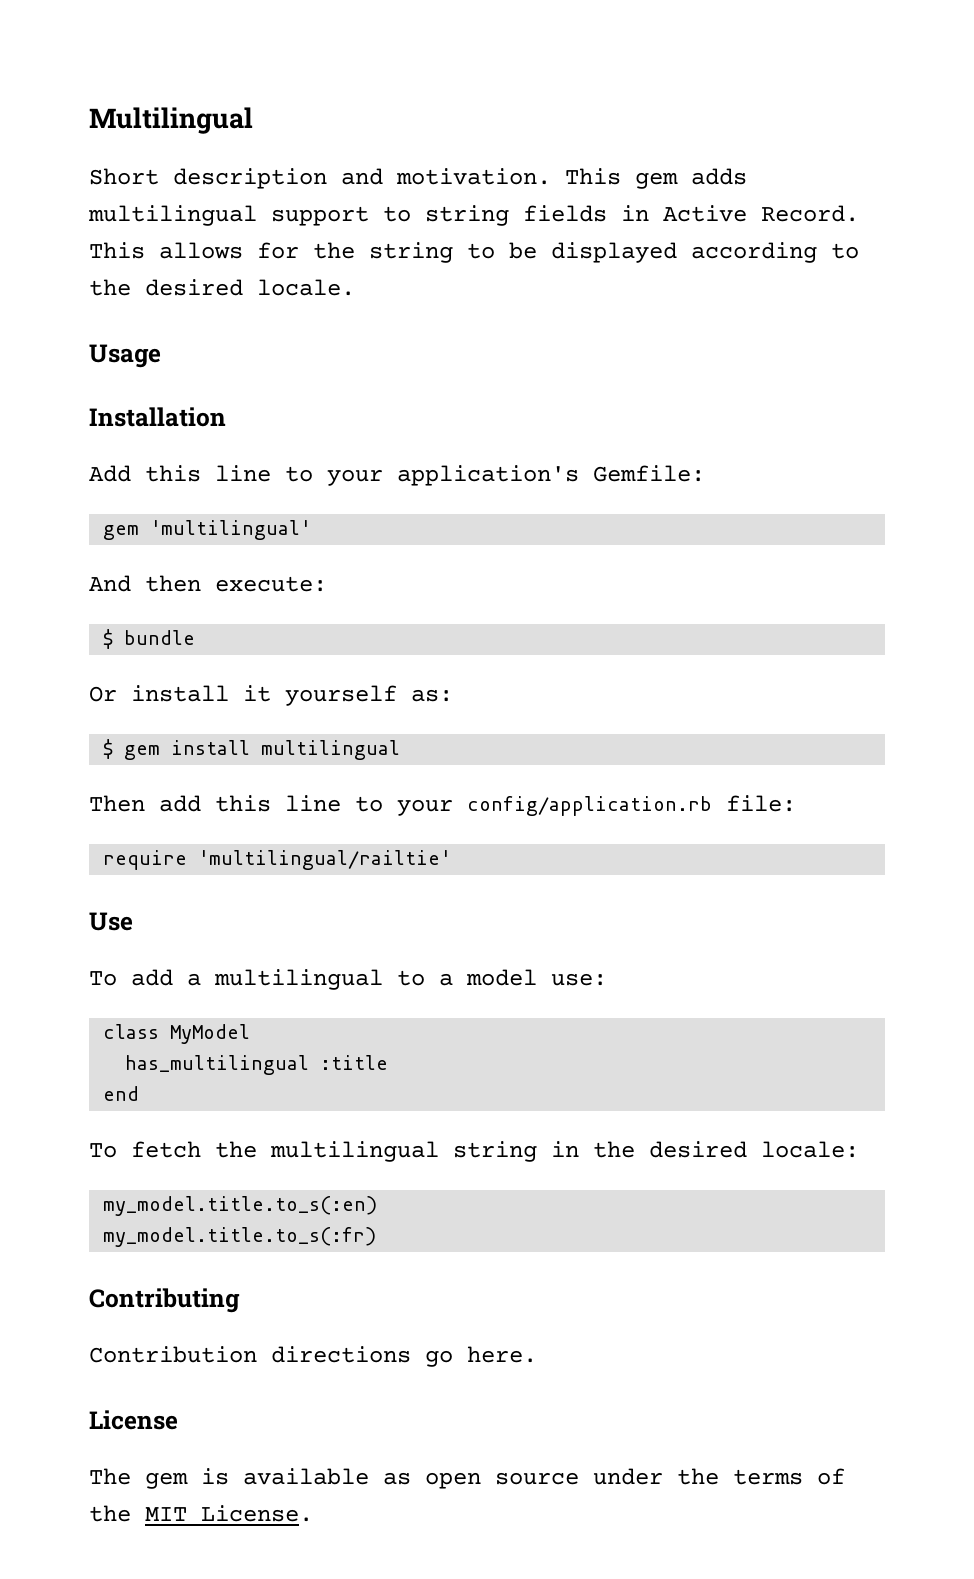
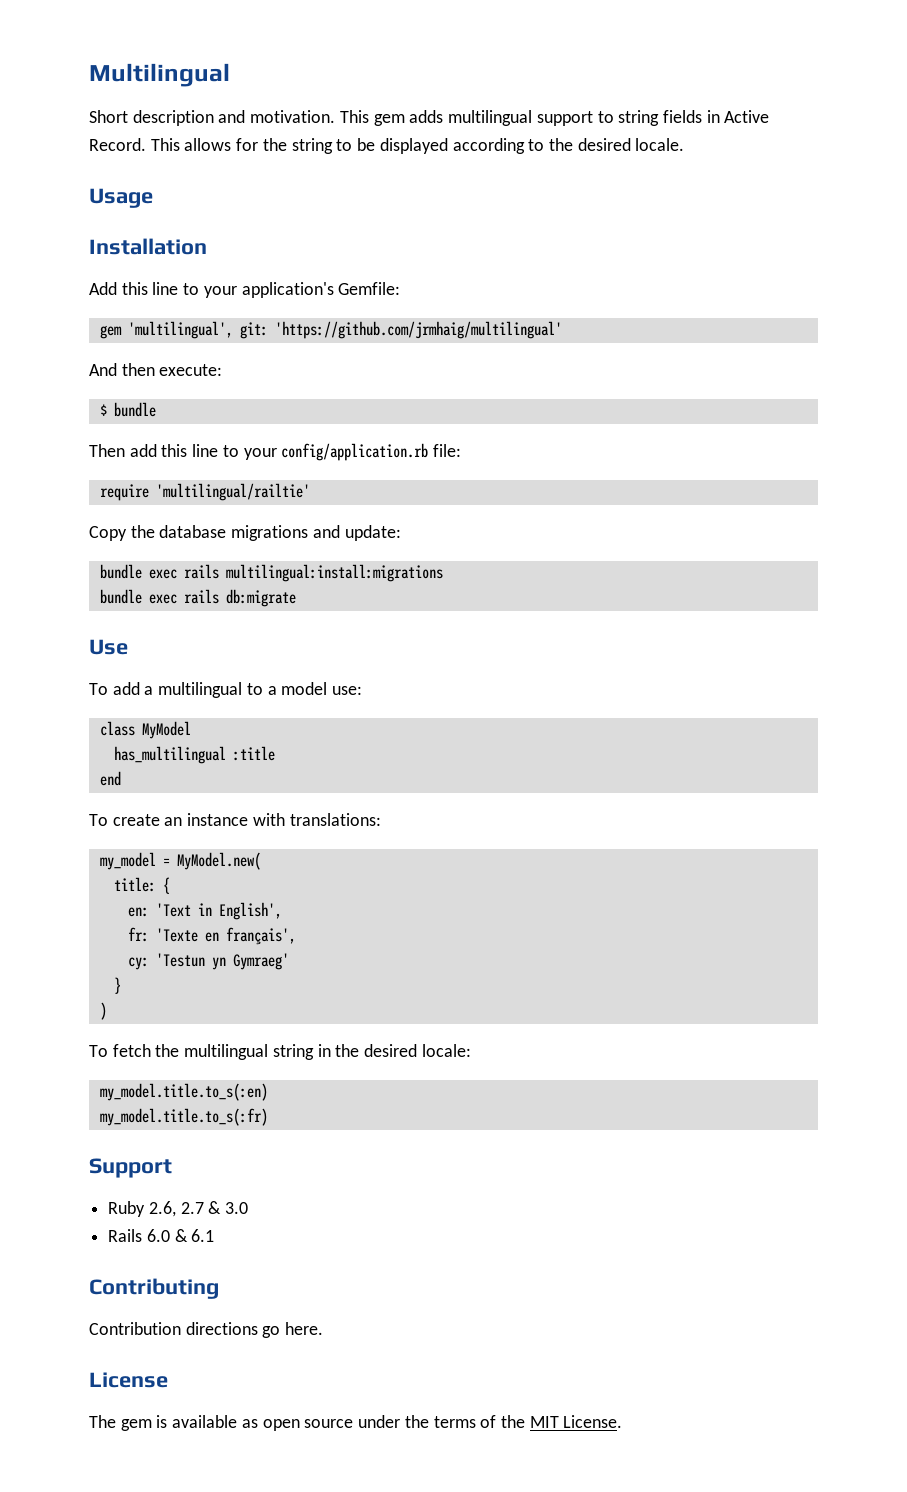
- gem 'multilingual'
+ gem 'multilingual', git: 'https://github.com/jrmhaig/multilingual'
- Or install it yourself as:
- $ gem install multilingual
+ Copy the database migrations and update:
+ bundle exec rails multilingual:install:migrations
+ bundle exec rails db:migrate
+ To create an instance with translations:
+ my_model = MyModel.new(
+ title: {
+ en: 'Text in English',
+ fr: 'Texte en français',
+ cy: 'Testun yn Gymraeg'
+ }
+ )
+ Support
+ Ruby 2.6, 2.7 & 3.0
+ Rails 6.0 & 6.1

